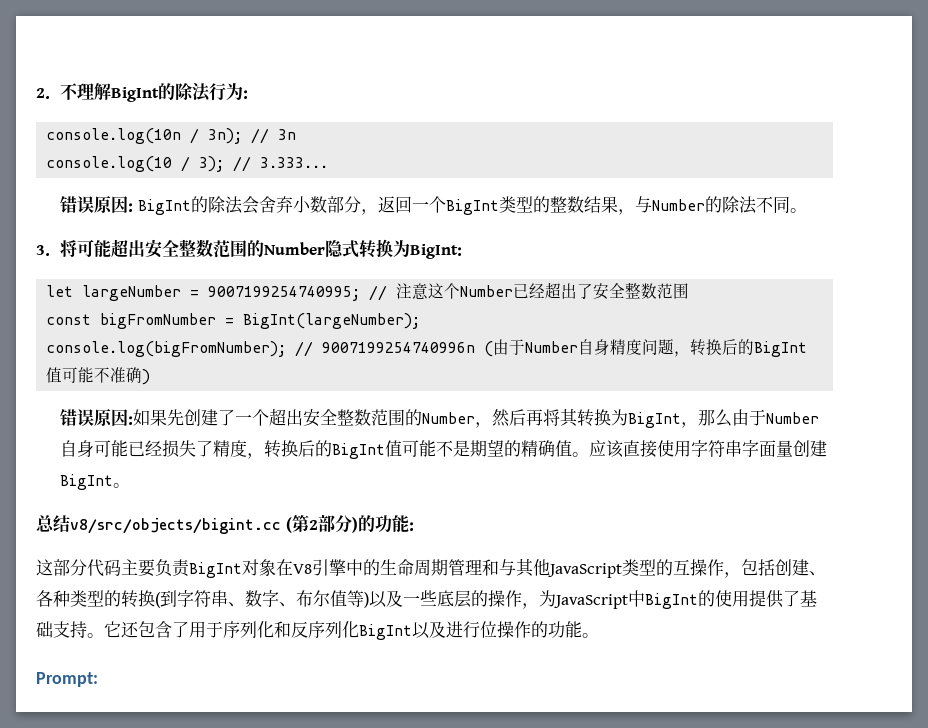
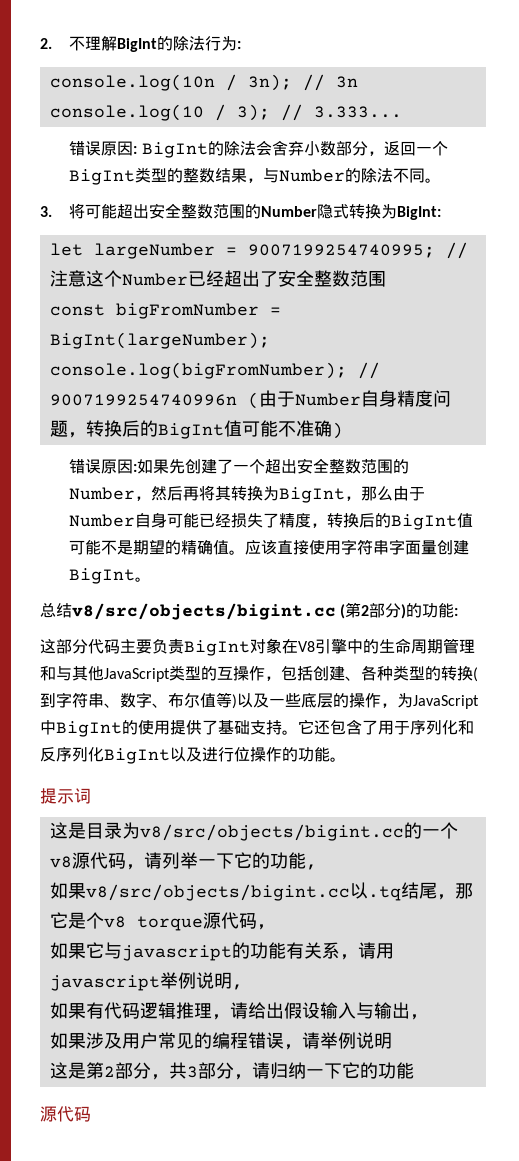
- Prompt:
+ 提示词
+ 这是目录为v8/src/objects/bigint.cc的一个v8源代码，请列举一下它的功能,
+ 如果v8/src/objects/bigint.cc以.tq结尾，那它是个v8 torque源代码，
+ 如果它与javascript的功能有关系，请用javascript举例说明,
+ 如果有代码逻辑推理，请给出假设输入与输出，
+ 如果涉及用户常见的编程错误，请举例说明
+ 这是第2部分，共3部分，请归纳一下它的功能
+ 源代码

